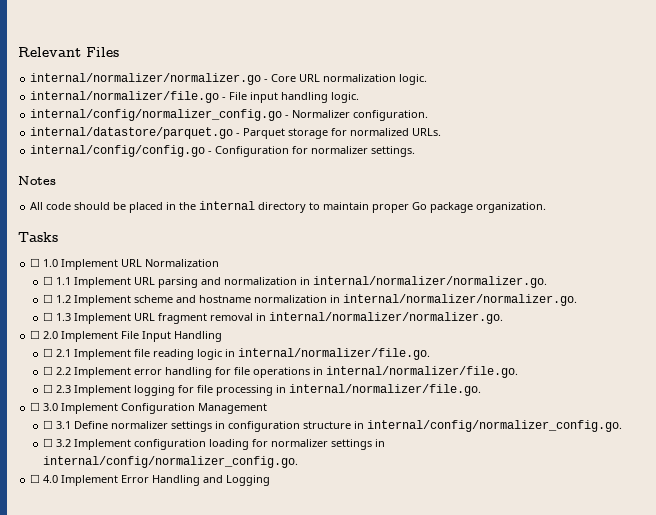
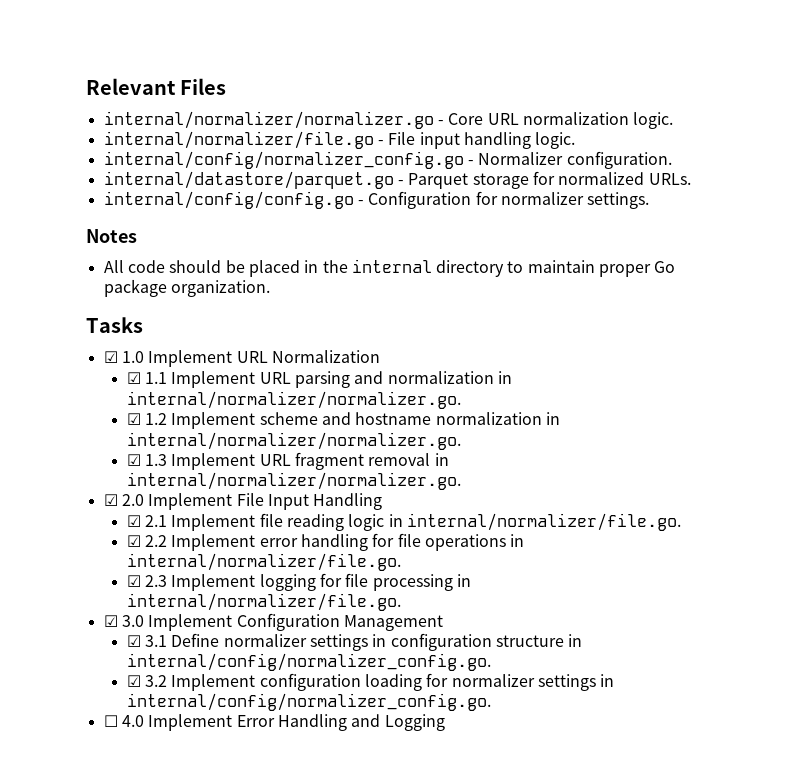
- ☐ 1.0 Implement URL Normalization
+ ☑ 1.0 Implement URL Normalization
- ☐ 1.1 Implement URL parsing and normalization in internal/normalizer/normalizer.go.
+ ☑ 1.1 Implement URL parsing and normalization in internal/normalizer/normalizer.go.
- ☐ 1.2 Implement scheme and hostname normalization in internal/normalizer/normalizer.go.
+ ☑ 1.2 Implement scheme and hostname normalization in internal/normalizer/normalizer.go.
- ☐ 1.3 Implement URL fragment removal in internal/normalizer/normalizer.go.
+ ☑ 1.3 Implement URL fragment removal in internal/normalizer/normalizer.go.
- ☐ 2.0 Implement File Input Handling
+ ☑ 2.0 Implement File Input Handling
- ☐ 2.1 Implement file reading logic in internal/normalizer/file.go.
+ ☑ 2.1 Implement file reading logic in internal/normalizer/file.go.
- ☐ 2.2 Implement error handling for file operations in internal/normalizer/file.go.
+ ☑ 2.2 Implement error handling for file operations in internal/normalizer/file.go.
- ☐ 2.3 Implement logging for file processing in internal/normalizer/file.go.
+ ☑ 2.3 Implement logging for file processing in internal/normalizer/file.go.
- ☐ 3.0 Implement Configuration Management
+ ☑ 3.0 Implement Configuration Management
- ☐ 3.1 Define normalizer settings in configuration structure in internal/config/normalizer_config.go.
+ ☑ 3.1 Define normalizer settings in configuration structure in internal/config/normalizer_config.go.
- ☐ 3.2 Implement configuration loading for normalizer settings in internal/config/normalizer_config.go.
+ ☑ 3.2 Implement configuration loading for normalizer settings in internal/config/normalizer_config.go.

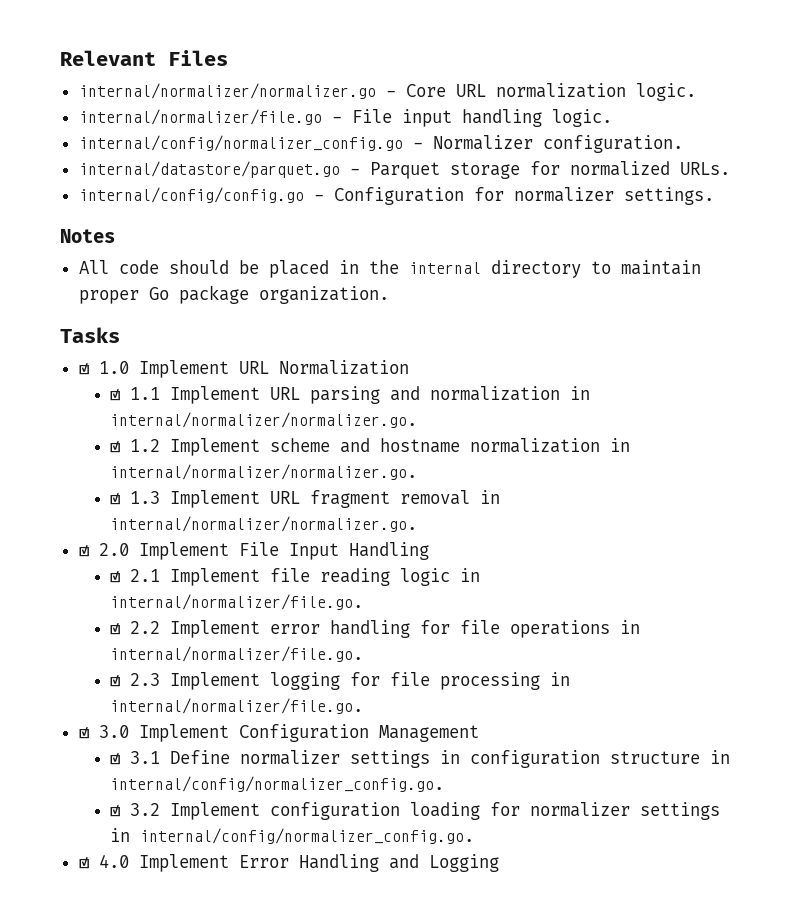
- ☐ 4.0 Implement Error Handling and Logging
+ ☑ 4.0 Implement Error Handling and Logging

